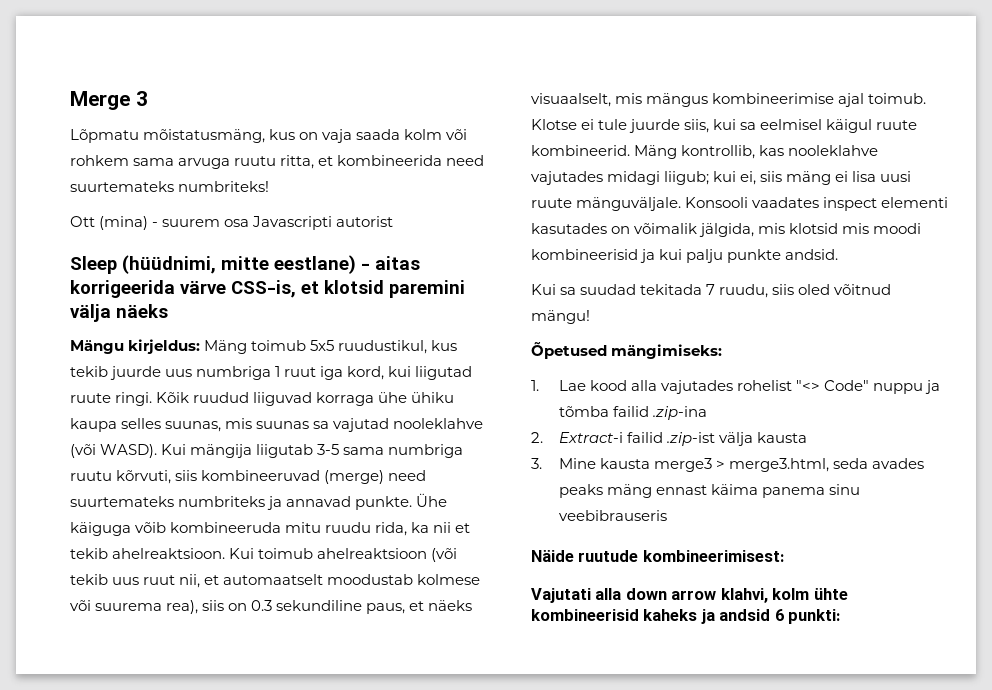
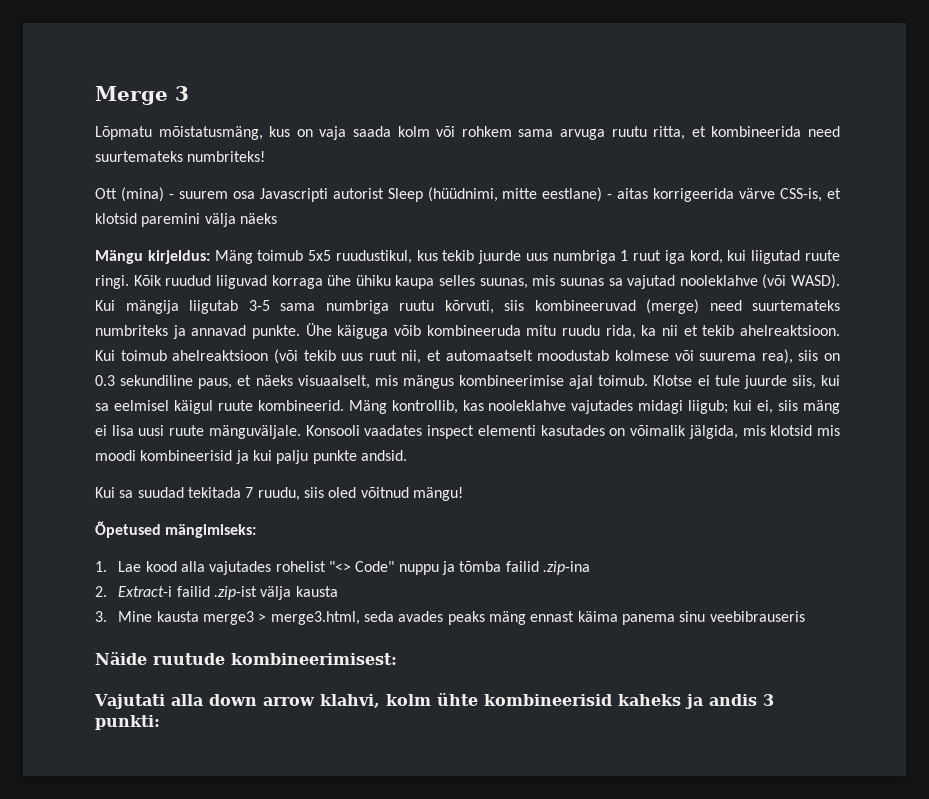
- Ott (mina) - suurem osa Javascripti autorist
- Sleep (hüüdnimi, mitte eestlane) - aitas korrigeerida värve CSS-is, et klotsid paremini välja näeks
+ Ott (mina) - suurem osa Javascripti autorist Sleep (hüüdnimi, mitte eestlane) - aitas korrigeerida värve CSS-is, et klotsid paremini välja näeks
- Vajutati alla down arrow klahvi, kolm ühte kombineerisid kaheks ja andsid 6 punkti:
+ Vajutati alla down arrow klahvi, kolm ühte kombineerisid kaheks ja andis 3 punkti:

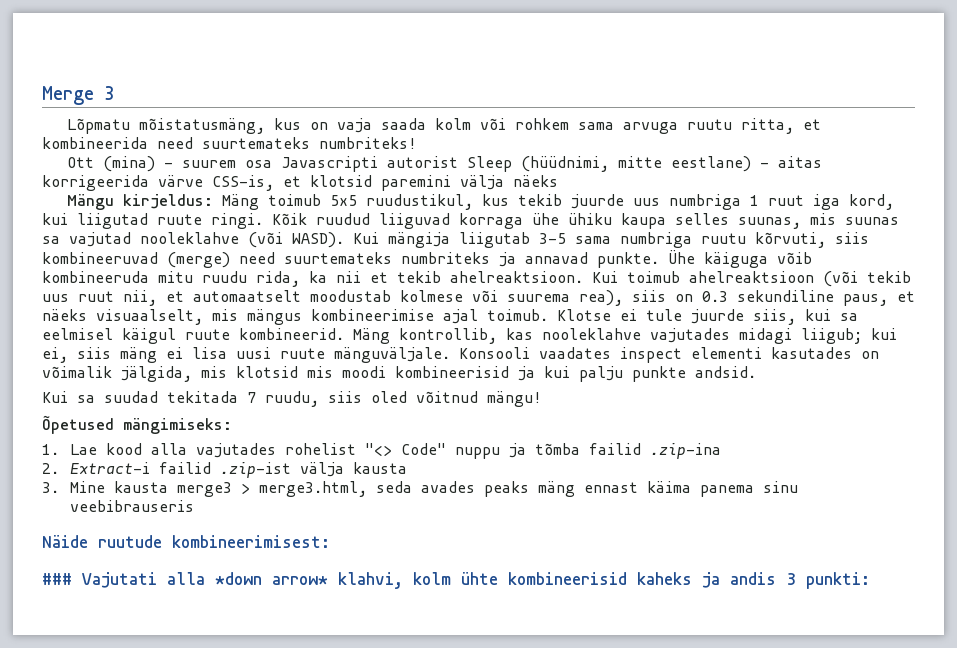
- Vajutati alla down arrow klahvi, kolm ühte kombineerisid kaheks ja andis 3 punkti:
+ ### Vajutati alla *down arrow* klahvi, kolm ühte kombineerisid kaheks ja andis 3 punkti:

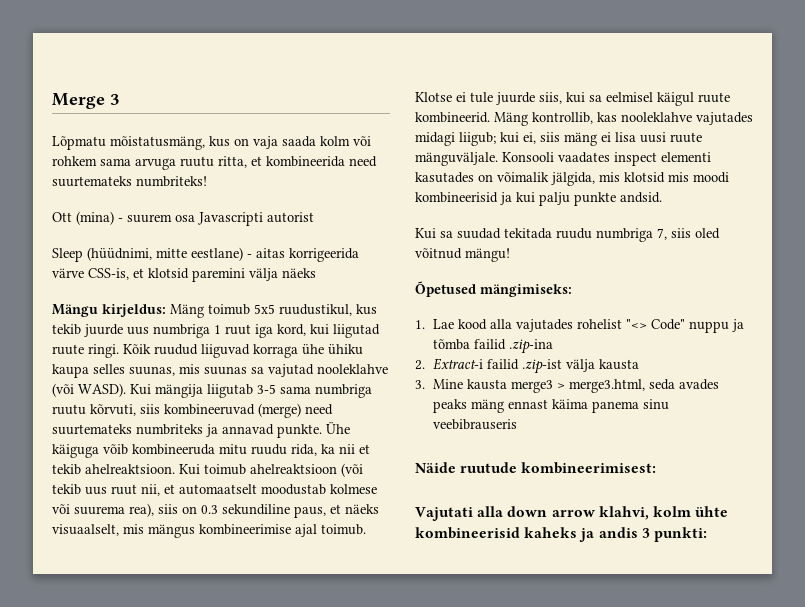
- Ott (mina) - suurem osa Javascripti autorist Sleep (hüüdnimi, mitte eestlane) - aitas korrigeerida värve CSS-is, et klotsid paremini välja näeks
+ Ott (mina) - suurem osa Javascripti autorist
+ Sleep (hüüdnimi, mitte eestlane) - aitas korrigeerida värve CSS-is, et klotsid paremini välja näeks
- Kui sa suudad tekitada 7 ruudu, siis oled võitnud mängu!
+ Kui sa suudad tekitada ruudu numbriga 7, siis oled võitnud mängu!
- ### Vajutati alla *down arrow* klahvi, kolm ühte kombineerisid kaheks ja andis 3 punkti:
+ Vajutati alla down arrow klahvi, kolm ühte kombineerisid kaheks ja andis 3 punkti:

